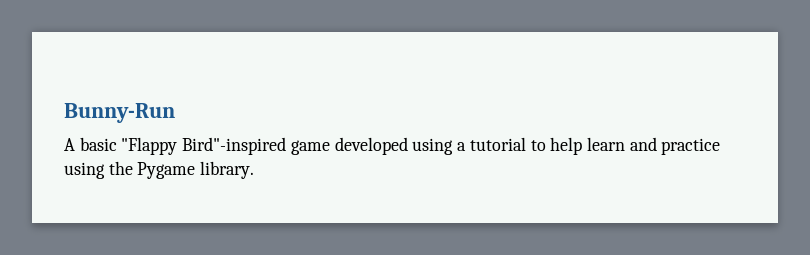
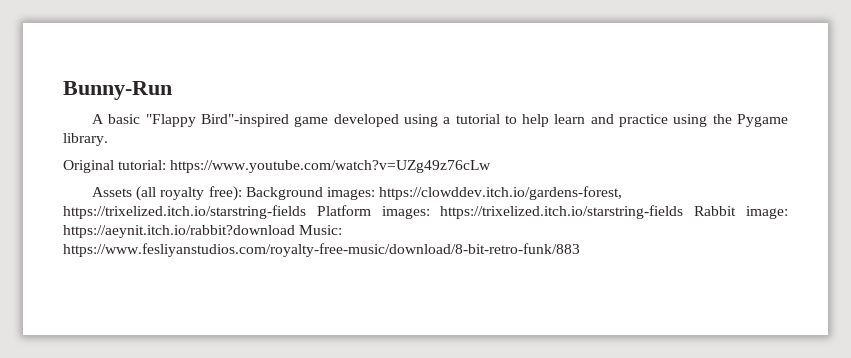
+ Original tutorial: https://www.youtube.com/watch?v=UZg49z76cLw
+ Assets (all royalty free): Background images: https://clowddev.itch.io/gardens-forest, https://trixelized.itch.io/starstring-fields Platform images: https://trixelized.itch.io/starstring-fields Rabbit image: https://aeynit.itch.io/rabbit?download Music: https://www.fesliyanstudios.com/royalty-free-music/download/8-bit-retro-funk/883

